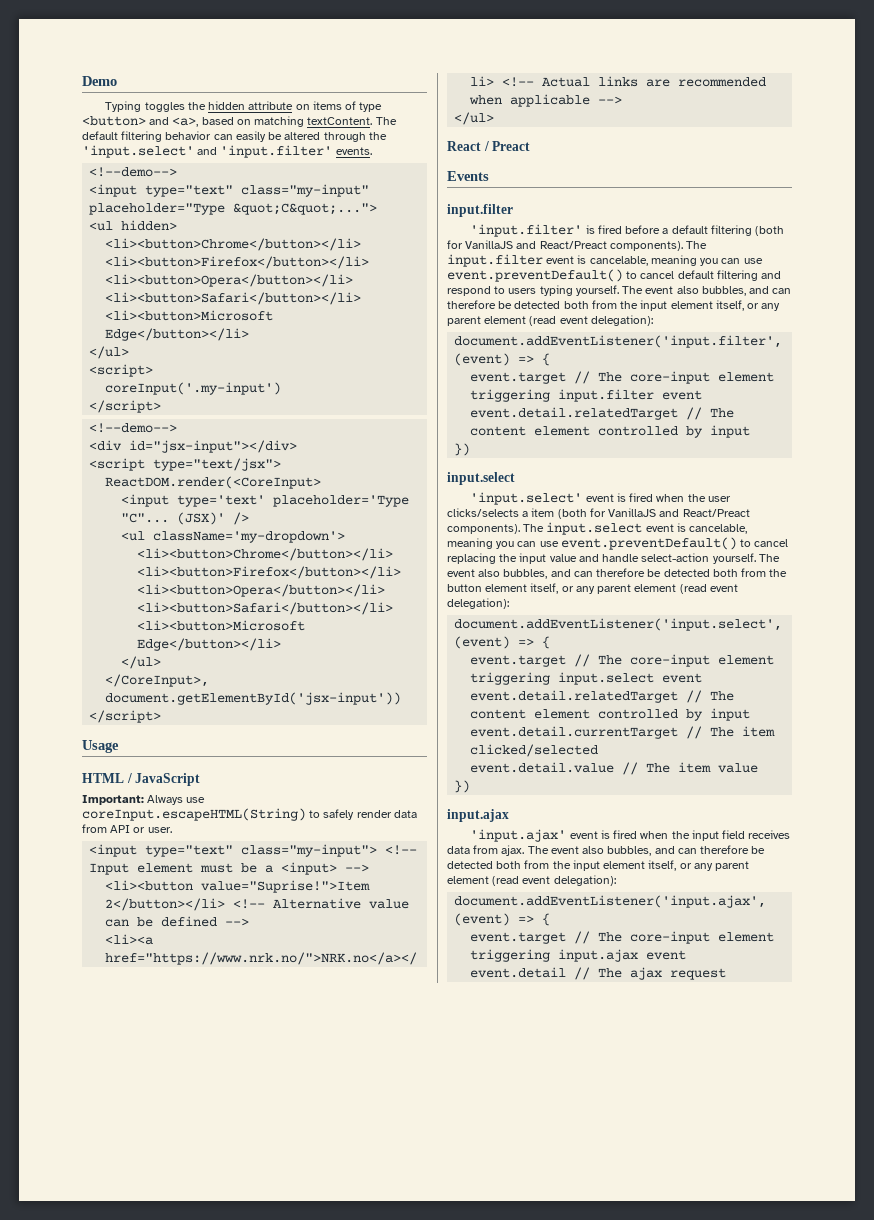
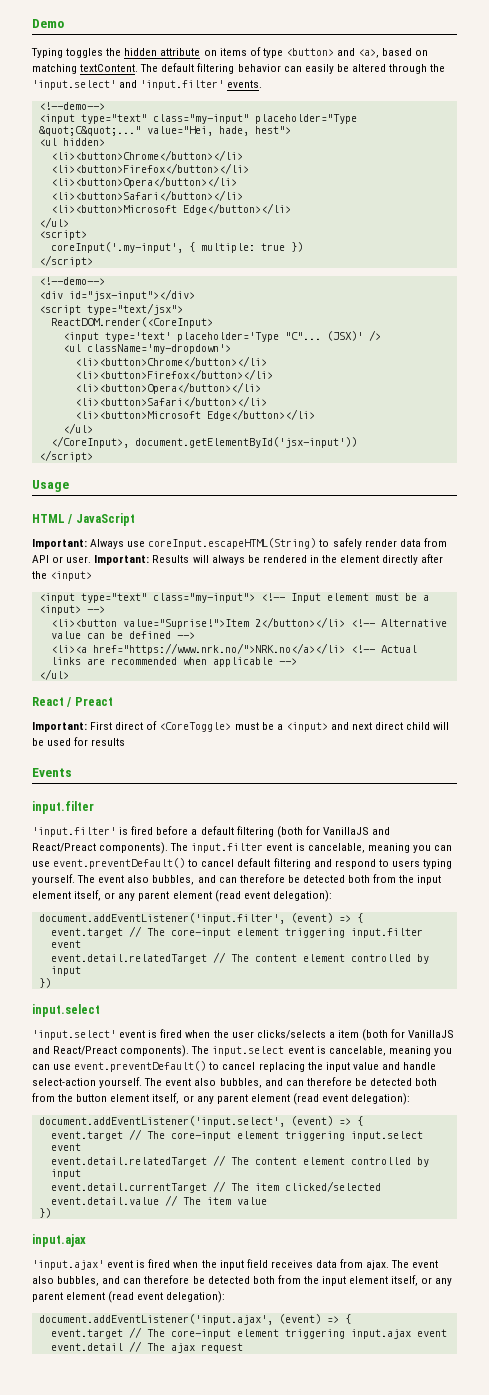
- <input type="text" class="my-input" placeholder="Type &quot;C&quot;...">
+ <input type="text" class="my-input" placeholder="Type &quot;C&quot;..." value="Hei, hade, hest">
- coreInput('.my-input')
+ coreInput('.my-input', { multiple: true })
+ Important: Results will always be rendered in the element directly after the <input>
+ Important: First direct of <CoreToggle> must be a <input> and next direct child will be used for results

